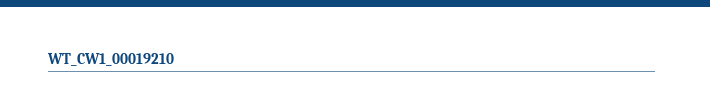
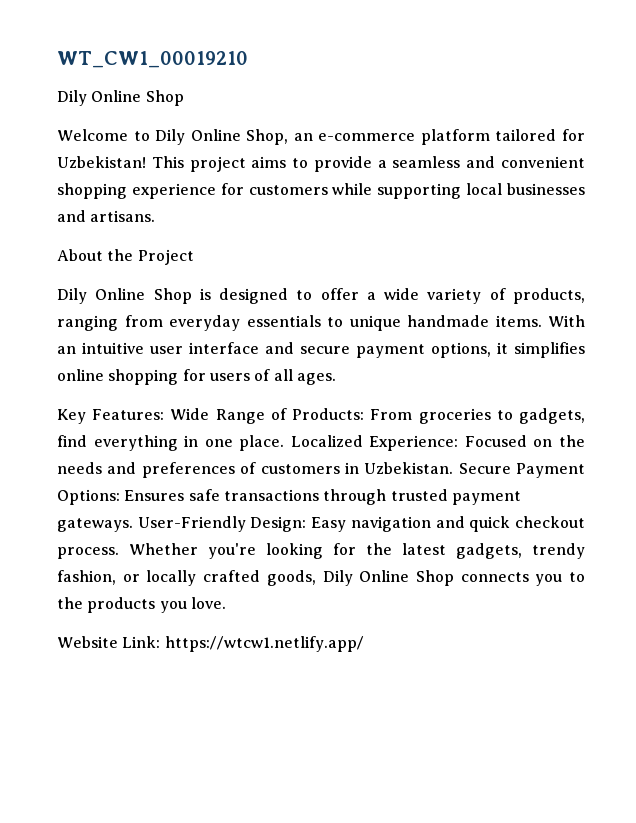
  WT_CW1_00019210
+ Dily Online Shop
+ Welcome to Dily Online Shop, an e-commerce platform tailored for Uzbekistan! This project aims to provide a seamless and convenient shopping experience for customers while supporting local businesses and artisans.
+ About the Project
+ Dily Online Shop is designed to offer a wide variety of products, ranging from everyday essentials to unique handmade items. With an intuitive user interface and secure payment options, it simplifies online shopping for users of all ages.
+ Key Features: Wide Range of Products: From groceries to gadgets, find everything in one place. Localized Experience: Focused on the needs and preferences of customers in Uzbekistan. Secure Payment Options: Ensures safe transactions through trusted payment gateways. User-Friendly Design: Easy navigation and quick checkout process. Whether you're looking for the latest gadgets, trendy fashion, or locally crafted goods, Dily Online Shop connects you to the products you love.
+ Website Link: https://wtcw1.netlify.app/

